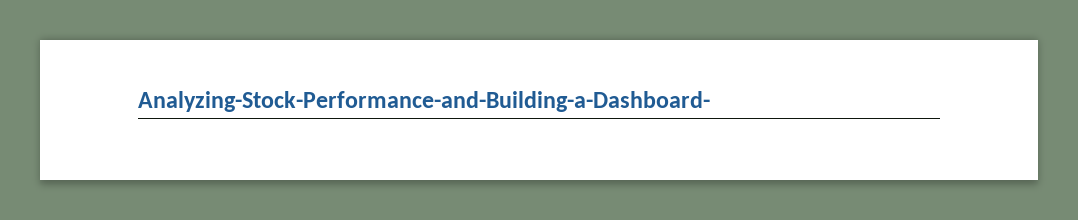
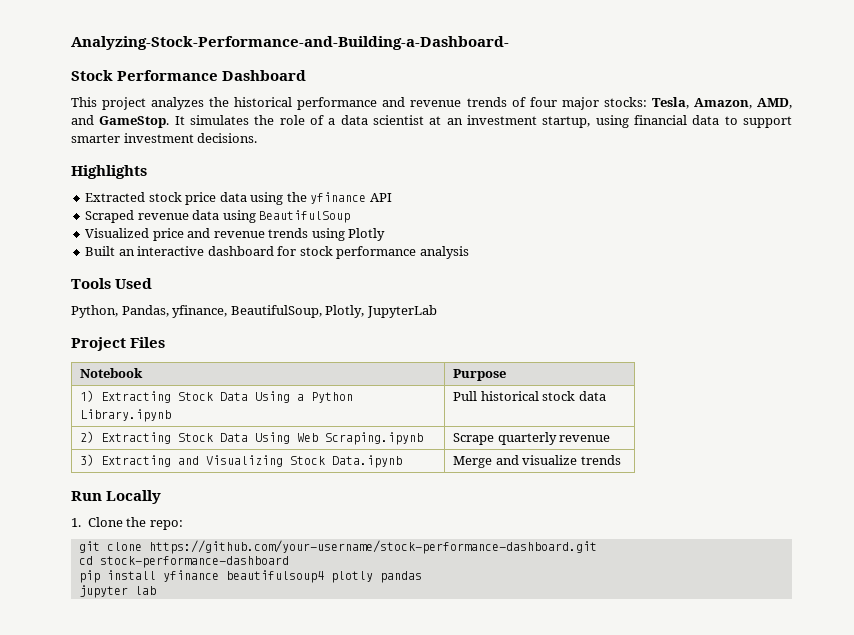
+ Stock Performance Dashboard
+ This project analyzes the historical performance and revenue trends of four major stocks: Tesla, Amazon, AMD, and GameStop. It simulates the role of a data scientist at an investment startup, using financial data to support smarter investment decisions.
+ Highlights
+ Extracted stock price data using the yfinance API
+ Scraped revenue data using BeautifulSoup
+ Visualized price and revenue trends using Plotly
+ Built an interactive dashboard for stock performance analysis
+ Tools Used
+ Python, Pandas, yfinance, BeautifulSoup, Plotly, JupyterLab
+ Project Files
+ Notebook | Purpose
+ 1) Extracting Stock Data Using a Python Library.ipynb | Pull historical stock data
+ 2) Extracting Stock Data Using Web Scraping.ipynb | Scrape quarterly revenue
+ 3) Extracting and Visualizing Stock Data.ipynb | Merge and visualize trends
+ Run Locally
+ 1. Clone the repo:
+ git clone https://github.com/your-username/stock-performance-dashboard.git
+ cd stock-performance-dashboard
+ pip install yfinance beautifulsoup4 plotly pandas
+ jupyter lab

